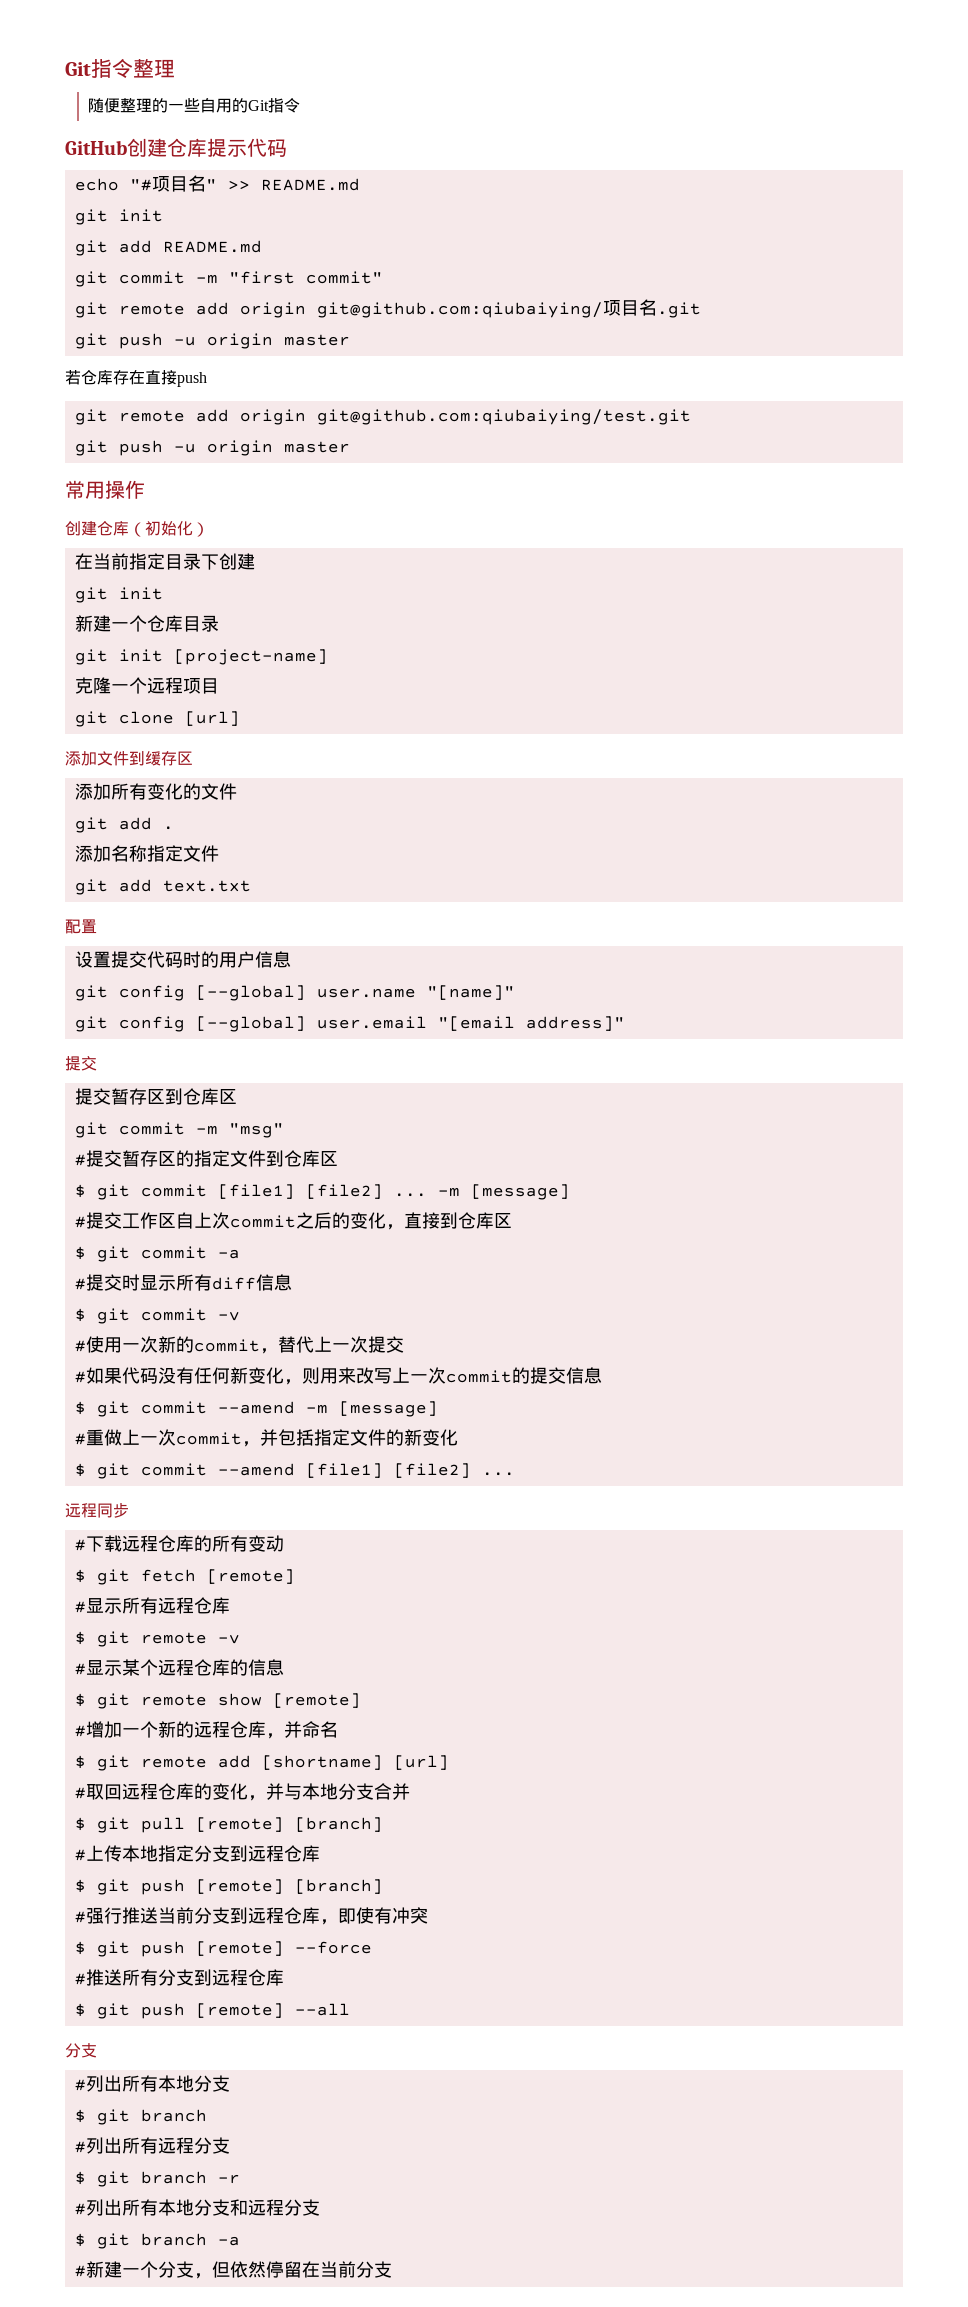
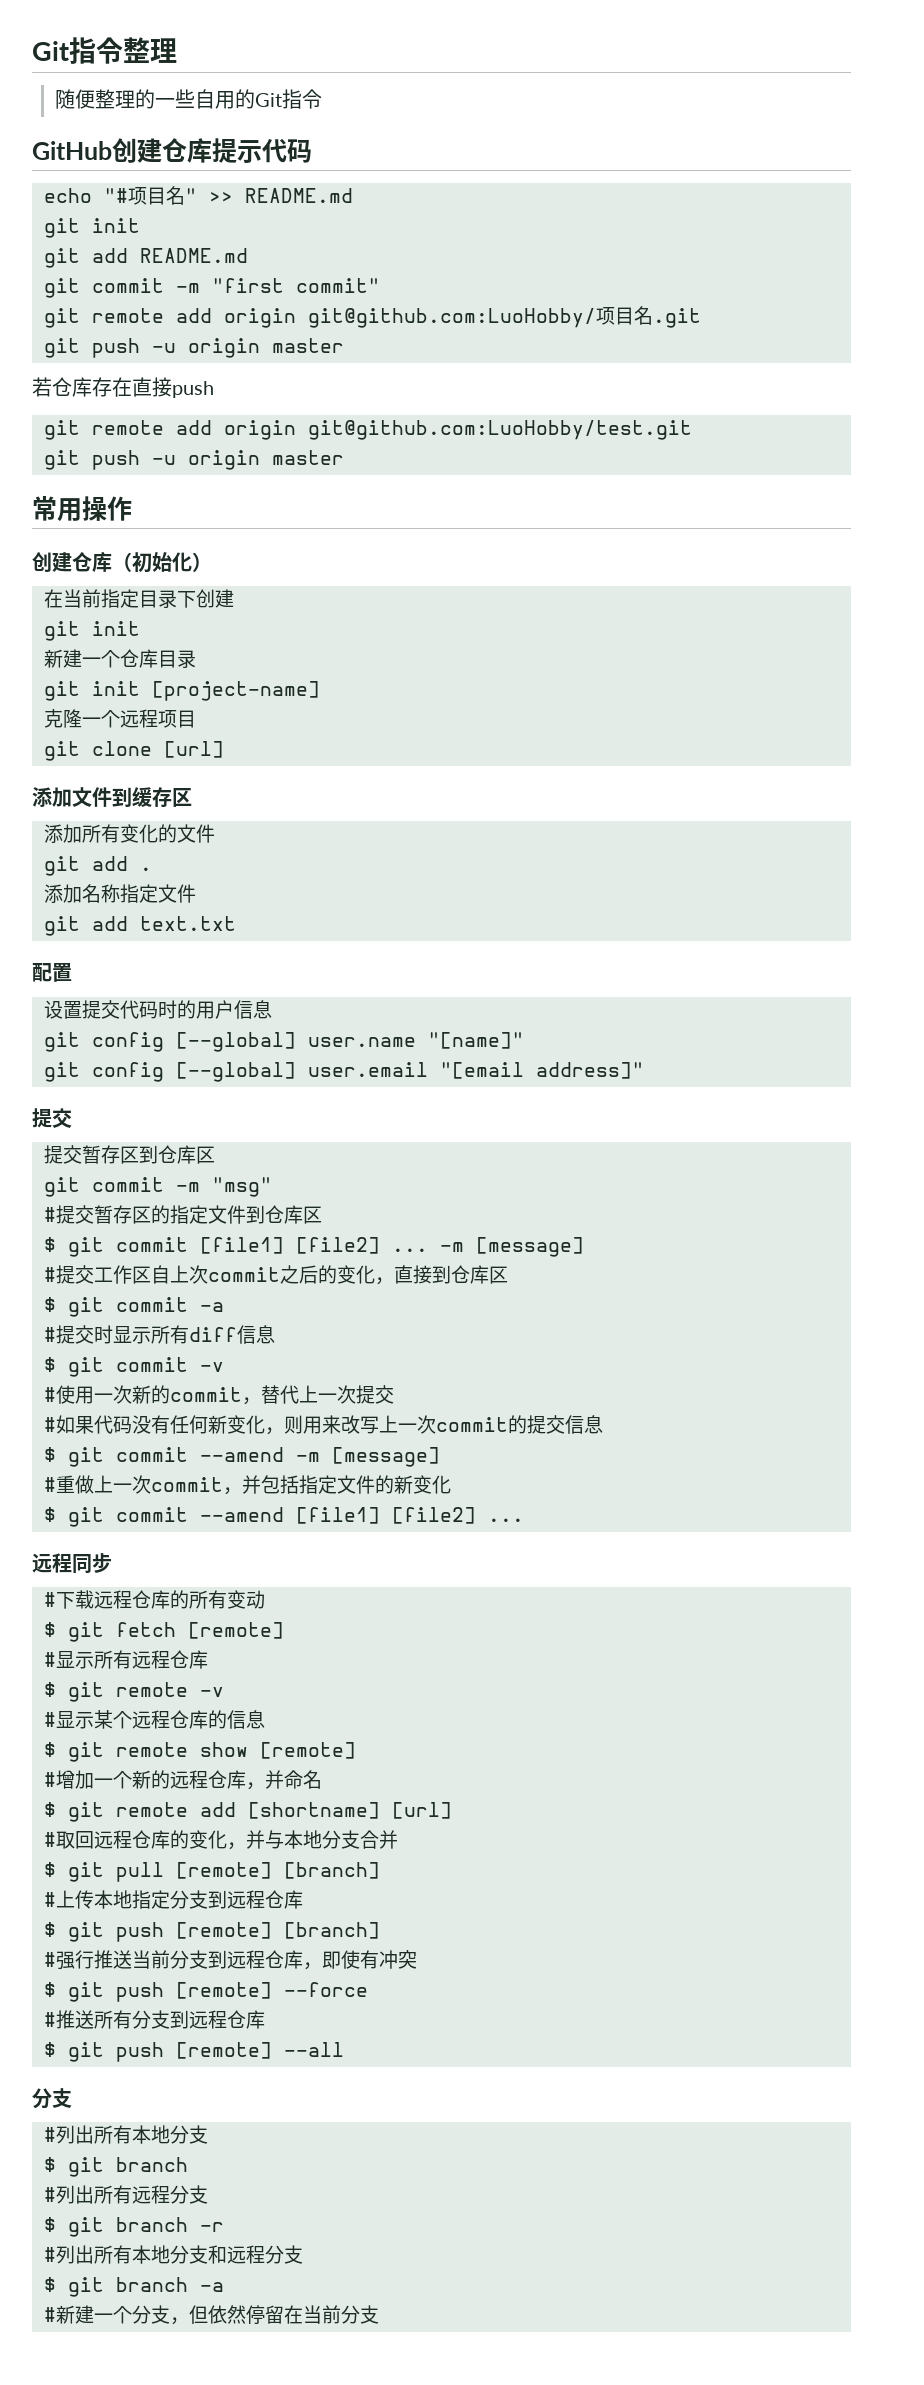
- git remote add origin git@github.com:qiubaiying/项目名.git
+ git remote add origin git@github.com:LuoHobby/项目名.git
- git remote add origin git@github.com:qiubaiying/test.git
+ git remote add origin git@github.com:LuoHobby/test.git

